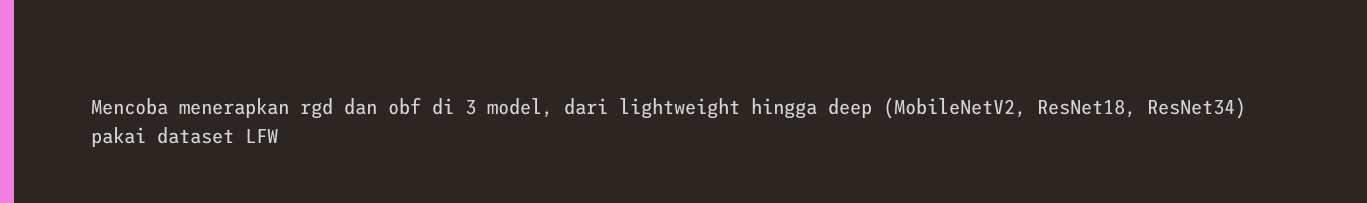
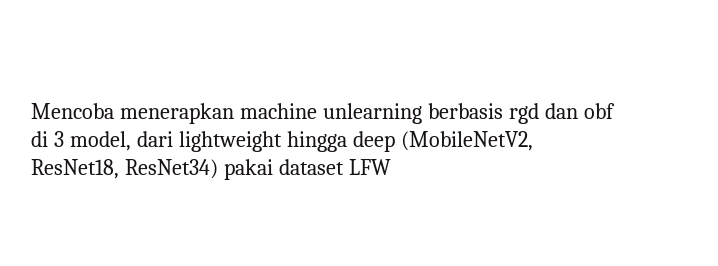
- Mencoba menerapkan rgd dan obf di 3 model, dari lightweight hingga deep (MobileNetV2, ResNet18, ResNet34) pakai dataset LFW
+ Mencoba menerapkan machine unlearning berbasis rgd dan obf di 3 model, dari lightweight hingga deep (MobileNetV2, ResNet18, ResNet34) pakai dataset LFW

